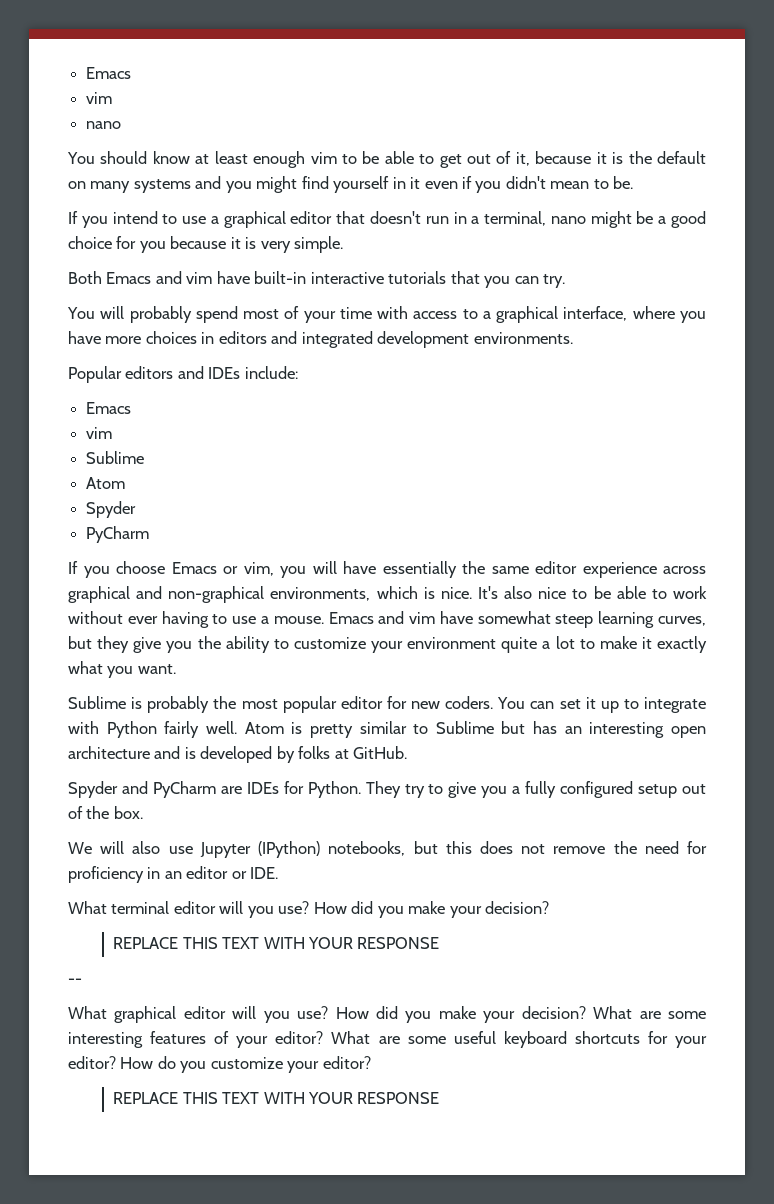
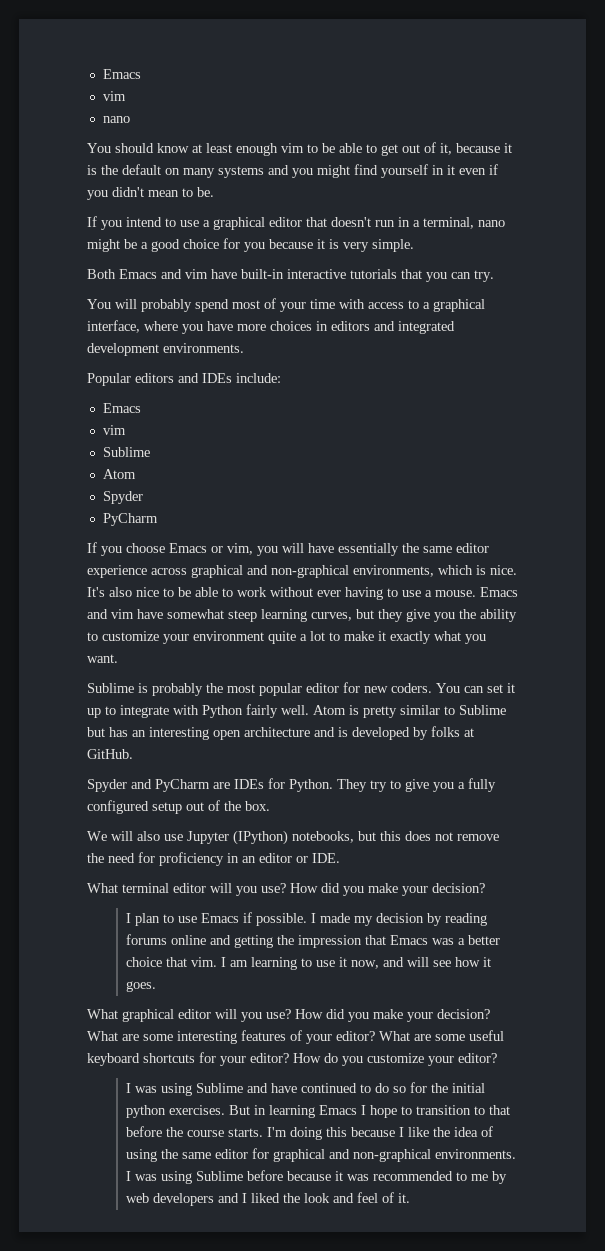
  What terminal editor will you use? How did you make your decision?
- REPLACE THIS TEXT WITH YOUR RESPONSE
- --
+ I plan to use Emacs if possible. I made my decision by reading forums online and getting the impression that Emacs was a better choice that vim. I am learning to use it now, and will see how it goes.
  How do you customize your editor?
- REPLACE THIS TEXT WITH YOUR RESPONSE
+ I was using Sublime and have continued to do so for the initial python exercises. But in learning Emacs I hope to transition to that before the course starts. I'm doing this because I like the idea of using the same editor for graphical and non-graphical environments. I was using Sublime before because it was recommended to me by web developers and I liked the look and feel of it.

